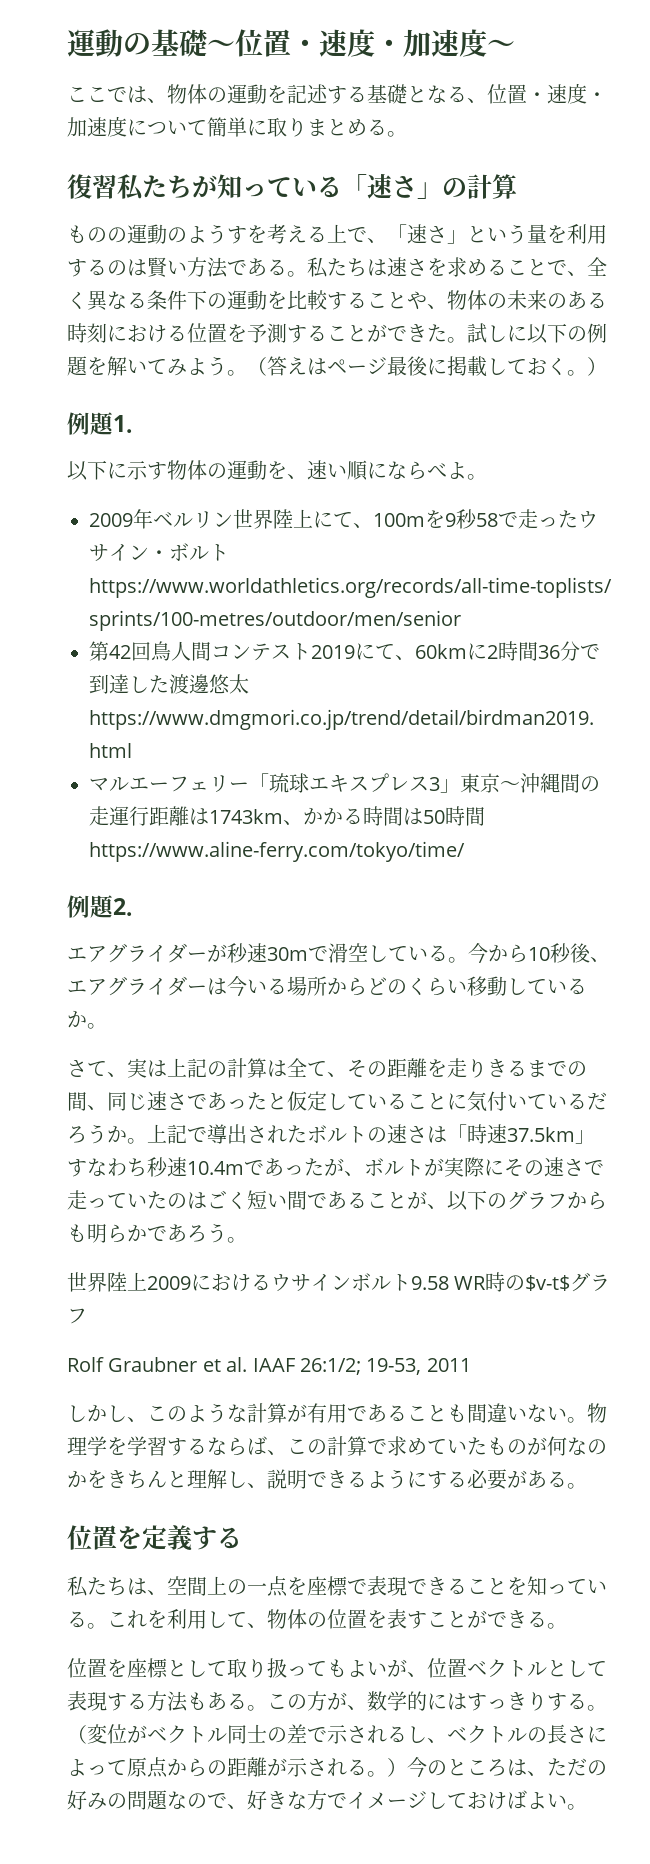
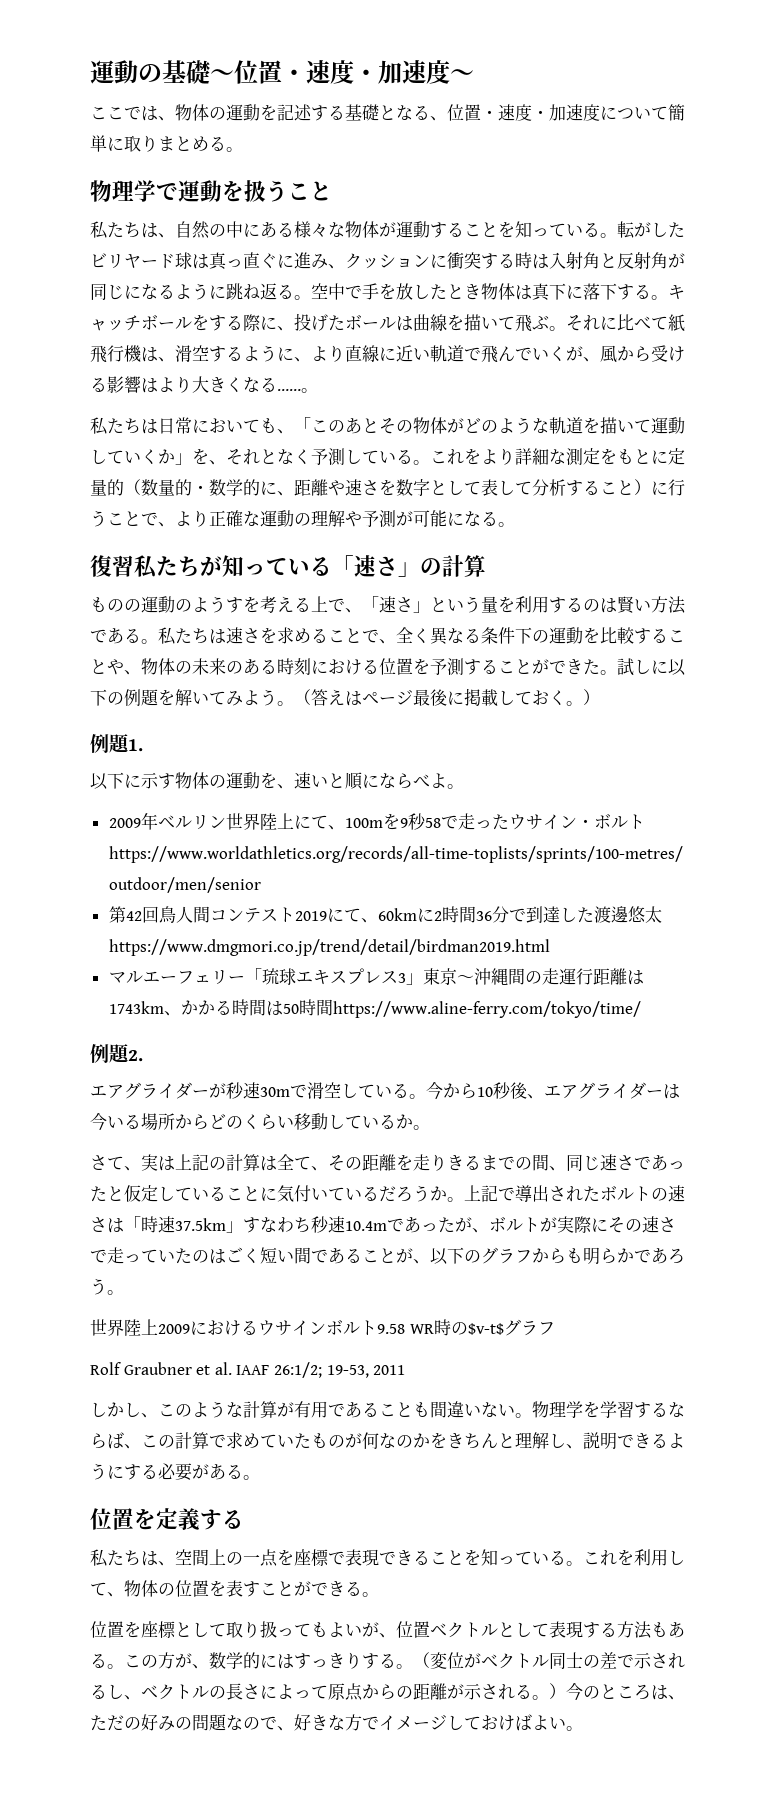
+ 物理学で運動を扱うこと
+ 私たちは、自然の中にある様々な物体が運動することを知っている。転がしたビリヤード球は真っ直ぐに進み、クッションに衝突する時は入射角と反射角が同じになるように跳ね返る。空中で手を放したとき物体は真下に落下する。キャッチボールをする際に、投げたボールは曲線を描いて飛ぶ。それに比べて紙飛行機は、滑空するように、より直線に近い軌道で飛んでいくが、風から受ける影響はより大きくなる……。
+ 私たちは日常においても、「このあとその物体がどのような軌道を描いて運動していくか」を、それとなく予測している。これをより詳細な測定をもとに定量的（数量的・数学的に、距離や速さを数字として表して分析すること）に行うことで、より正確な運動の理解や予測が可能になる。
- 以下に示す物体の運動を、速い順にならべよ。
+ 以下に示す物体の運動を、速いと順にならべよ。

